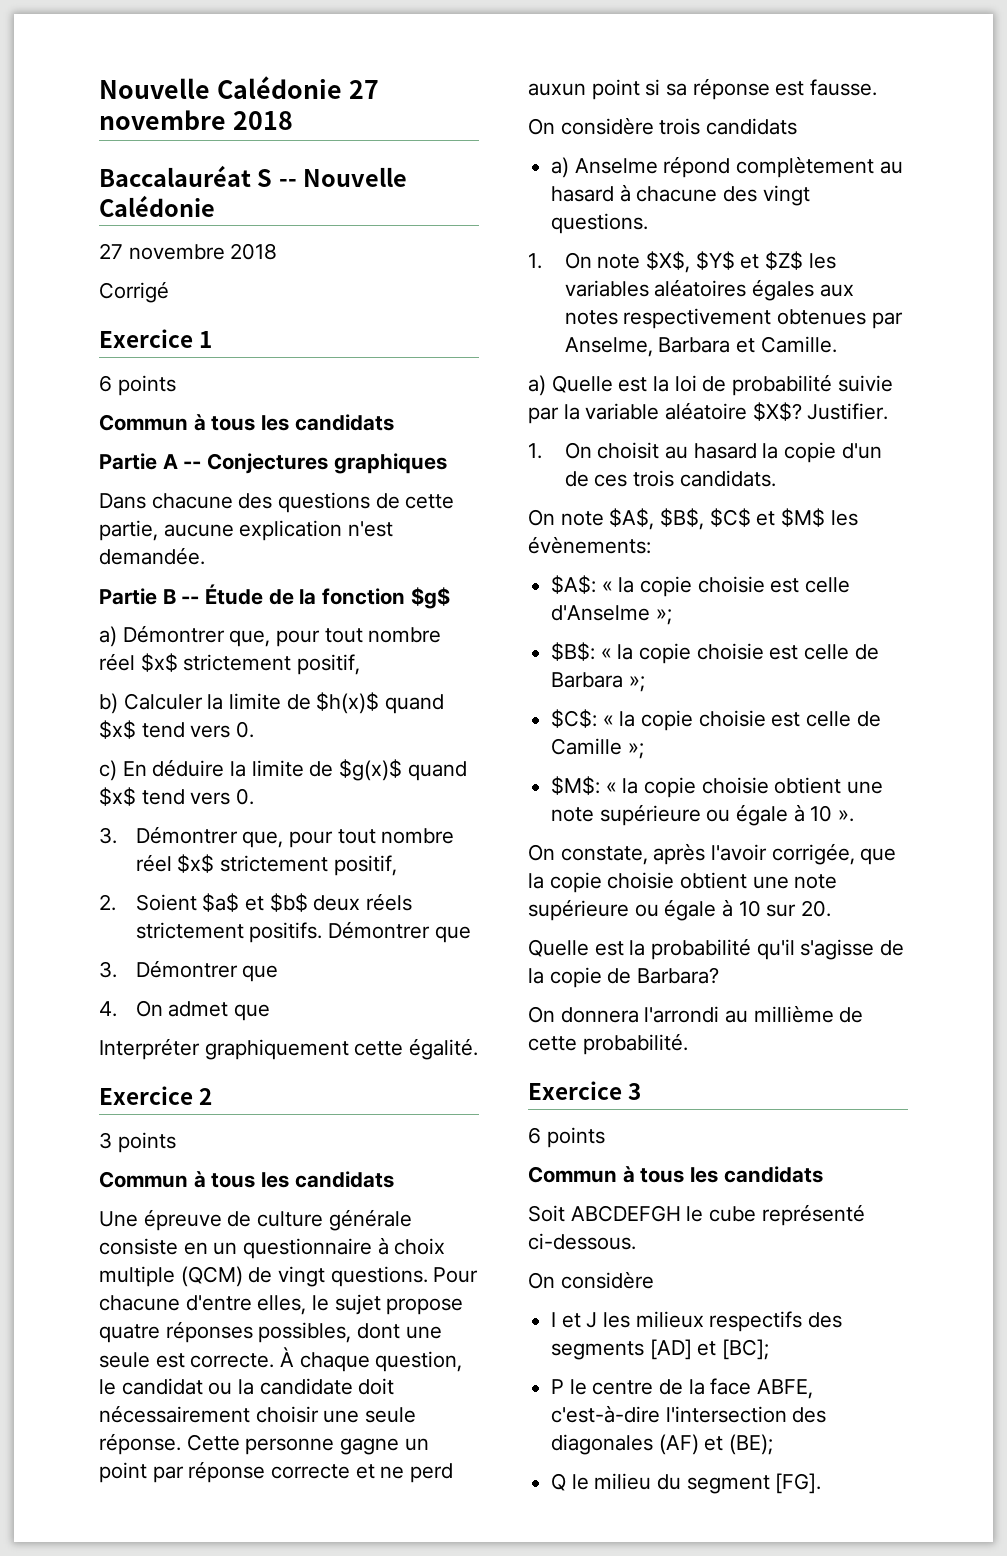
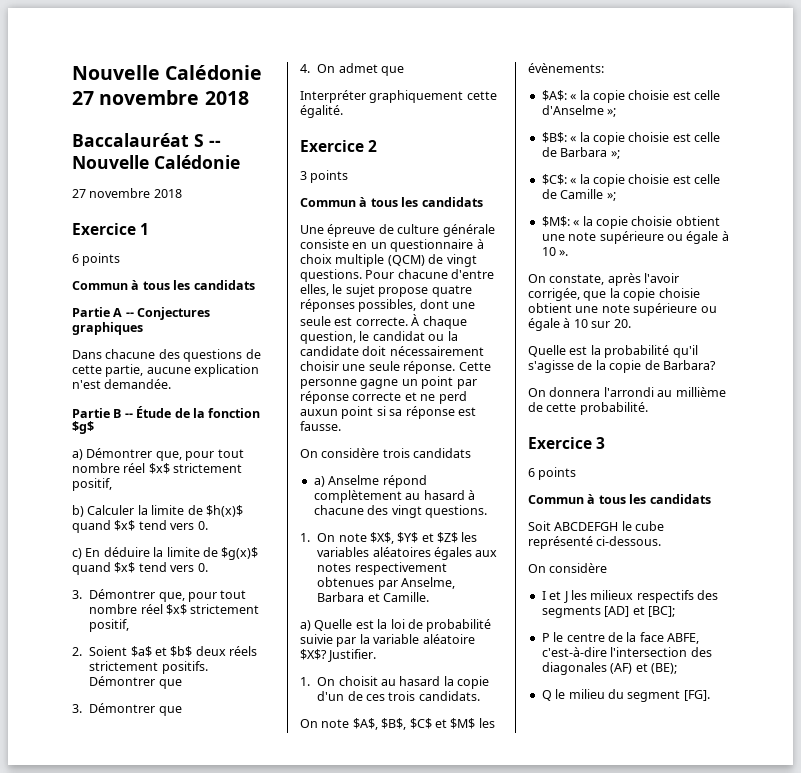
- Corrigé

